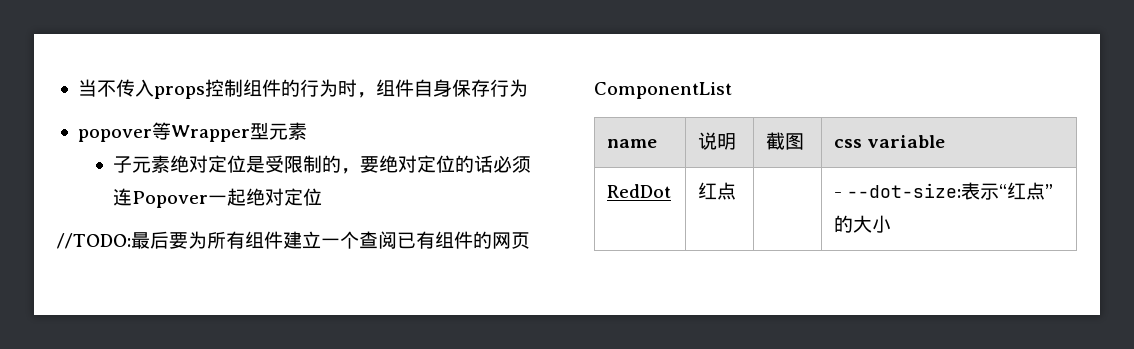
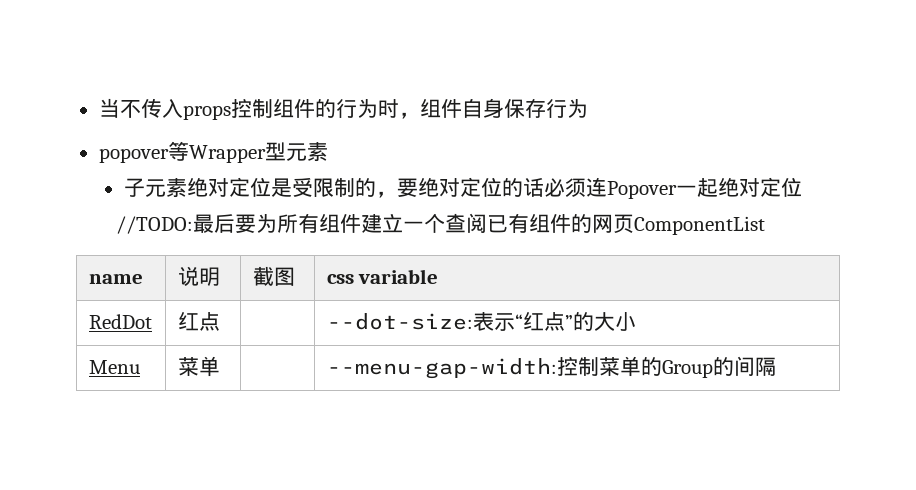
- RedDot | 红点 | | - --dot-size:表示“红点”的大小
+ RedDot | 红点 | | --dot-size:表示“红点”的大小
+ Menu | 菜单 | | --menu-gap-width:控制菜单的Group的间隔

